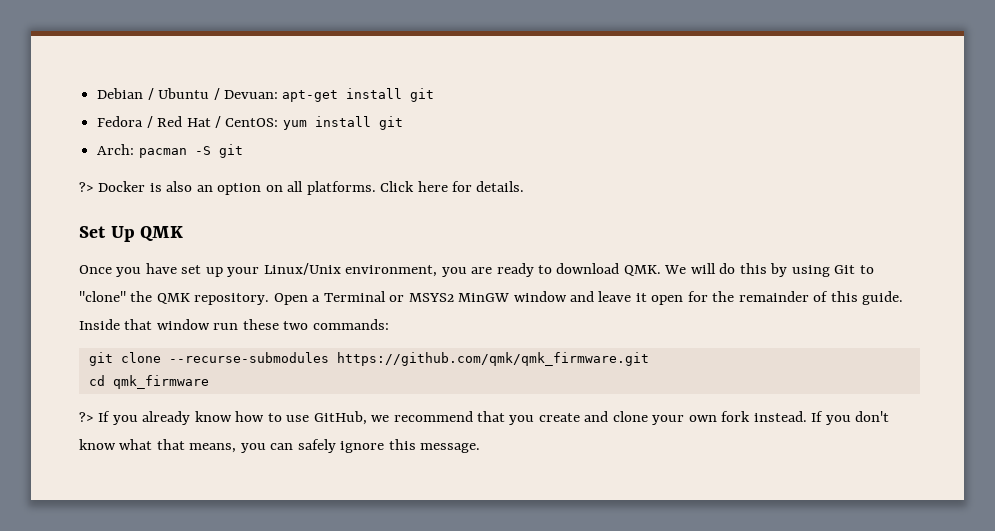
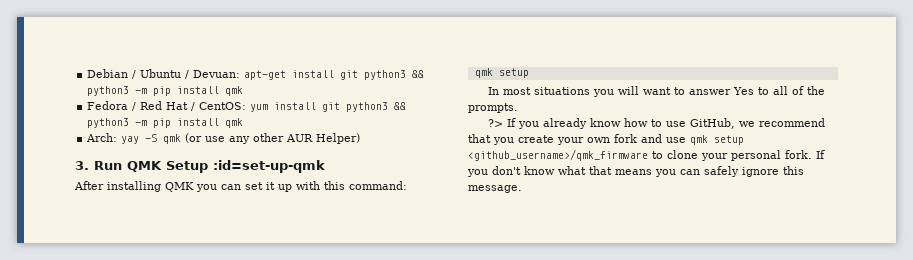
- Debian / Ubuntu / Devuan: apt-get install git
+ Debian / Ubuntu / Devuan: apt-get install git python3 && python3 -m pip install qmk
- Fedora / Red Hat / CentOS: yum install git
- Arch: pacman -S git
- ?> Docker is also an option on all platforms. Click here for details.
- Set Up QMK
- Once you have set up your Linux/Unix environment, you are ready to download QMK. We will do this by using Git to "clone" the QMK repository. Open a Terminal or MSYS2 MinGW window and leave it open for the remainder of this guide. Inside that window run these two commands:
- git clone --recurse-submodules https://github.com/qmk/qmk_firmware.git
- cd qmk_firmware
+ Fedora / Red Hat / CentOS: yum install git python3 && python3 -m pip install qmk
+ Arch: yay -S qmk (or use any other AUR Helper)
+ 3. Run QMK Setup :id=set-up-qmk
+ After installing QMK you can set it up with this command:
+ qmk setup
+ In most situations you will want to answer Yes to all of the prompts.
- ?> If you already know how to use GitHub, we recommend that you create and clone your own fork instead.
+ ?> If you already know how to use GitHub, we recommend that you create your own fork and use qmk setup <github_username>/qmk_firmware to clone your personal fork.
- If you don't know what that means, you can safely ignore this message.
+ If you don't know what that means you can safely ignore this message.

